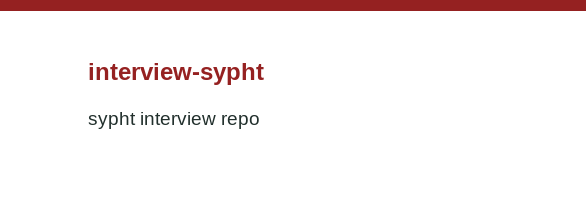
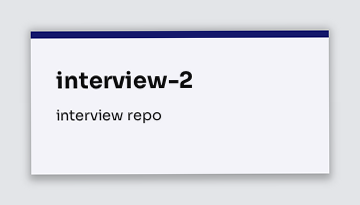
- interview-sypht
- sypht interview repo
+ interview-2
+ interview repo

